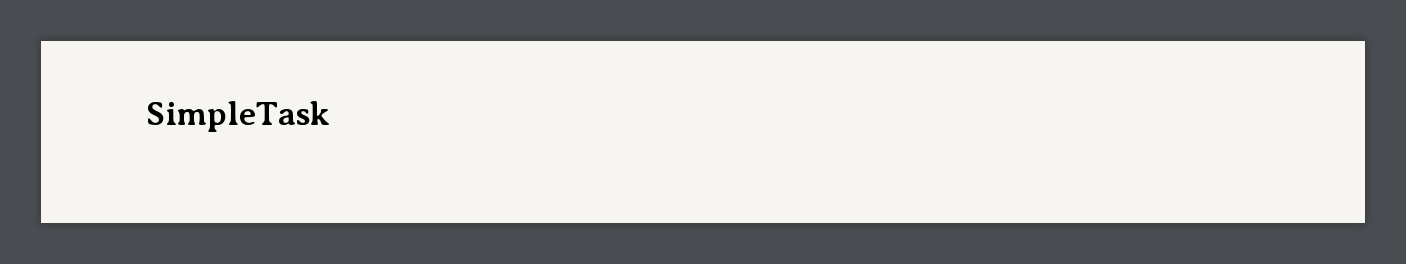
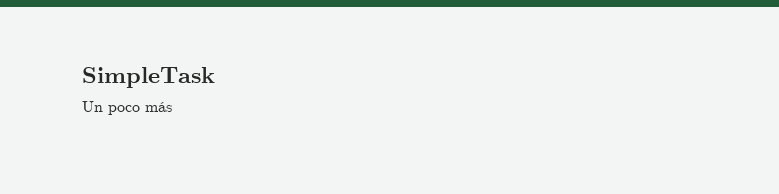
+ Un poco más

